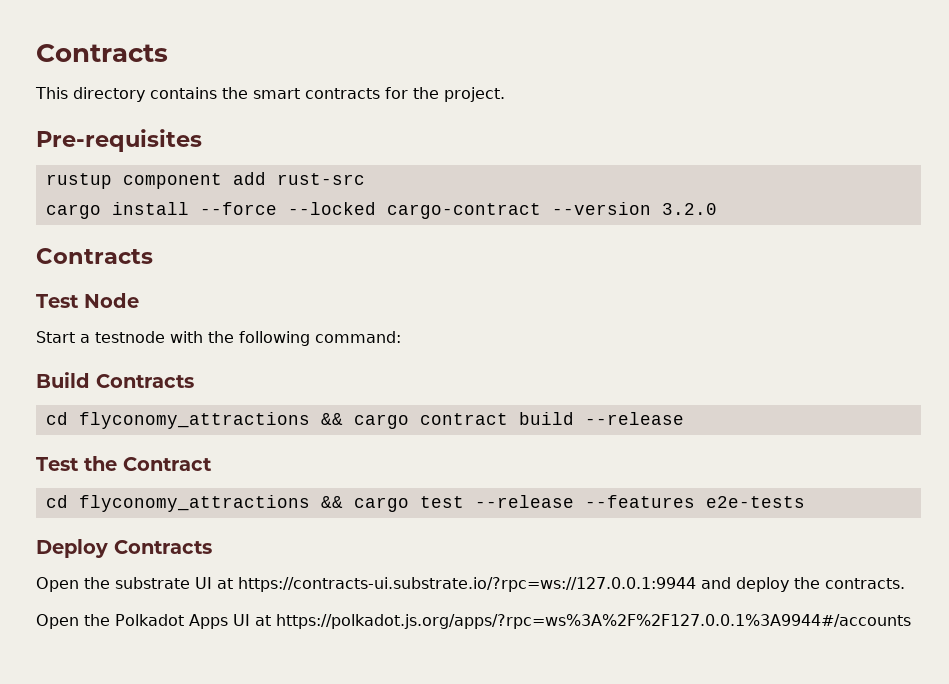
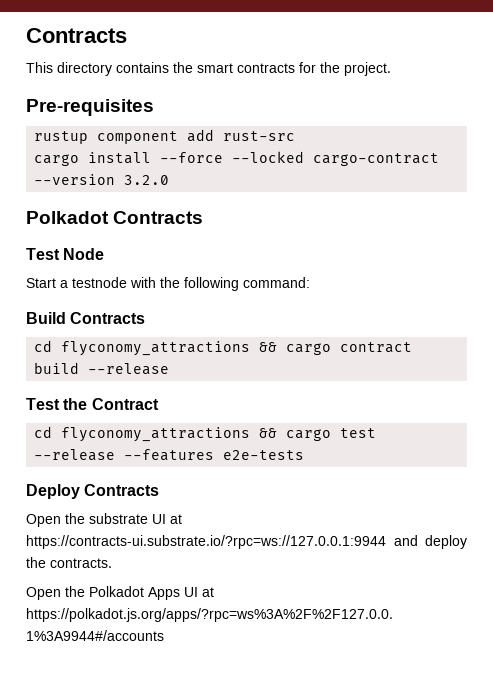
  cargo install --force --locked cargo-contract --version 3.2.0
- Contracts
+ Polkadot Contracts

